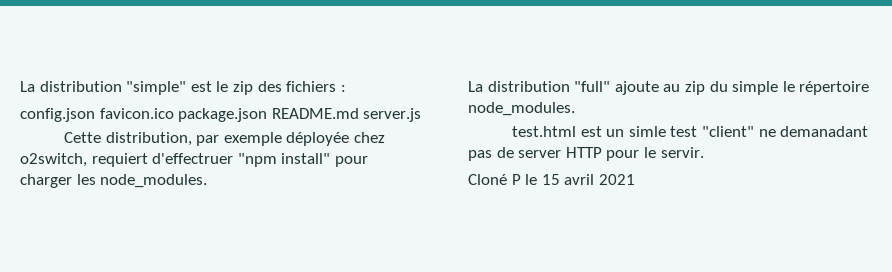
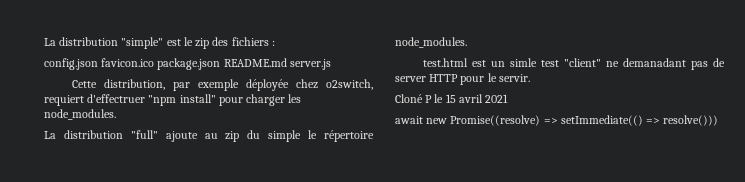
+ await new Promise((resolve) => setImmediate(() => resolve()))

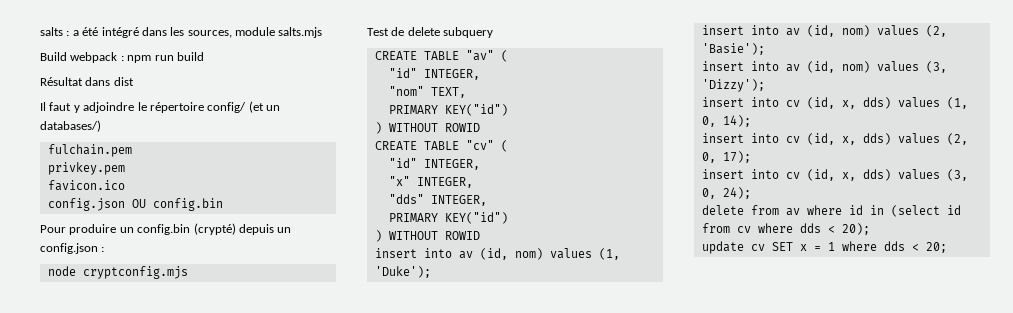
- La distribution "simple" est le zip des fichiers :
- config.json favicon.ico package.json README.md server.js
- Cette distribution, par exemple déployée chez o2switch, requiert d'effectruer "npm install" pour charger les node_modules.
- La distribution "full" ajoute au zip du simple le répertoire node_modules.
- test.html est un simle test "client" ne demanadant pas de server HTTP pour le servir.
- Cloné P le 15 avril 2021
- await new Promise((resolve) => setImmediate(() => resolve()))
+ salts : a été intégré dans les sources, module salts.mjs
+ Build webpack : npm run build
+ Résultat dans dist
+ Il faut y adjoindre le répertoire config/ (et un databases/)
+ fulchain.pem
+ privkey.pem
+ favicon.ico
+ config.json OU config.bin
+ Pour produire un config.bin (crypté) depuis un config.json :
+ node cryptconfig.mjs
+ Test de delete subquery
+ CREATE TABLE "av" (
+ "id" INTEGER,
+ "nom" TEXT,
+ PRIMARY KEY("id")
+ ) WITHOUT ROWID
+ CREATE TABLE "cv" (
+ "id" INTEGER,
+ "x" INTEGER,
+ "dds" INTEGER,
+ PRIMARY KEY("id")
+ ) WITHOUT ROWID
+ insert into av (id, nom) values (1, 'Duke');
+ insert into av (id, nom) values (2, 'Basie');
+ insert into av (id, nom) values (3, 'Dizzy');
+ insert into cv (id, x, dds) values (1, 0, 14);
+ insert into cv (id, x, dds) values (2, 0, 17);
+ insert into cv (id, x, dds) values (3, 0, 24);
+ delete from av where id in (select id from cv where dds < 20);
+ update cv SET x = 1 where dds < 20;

